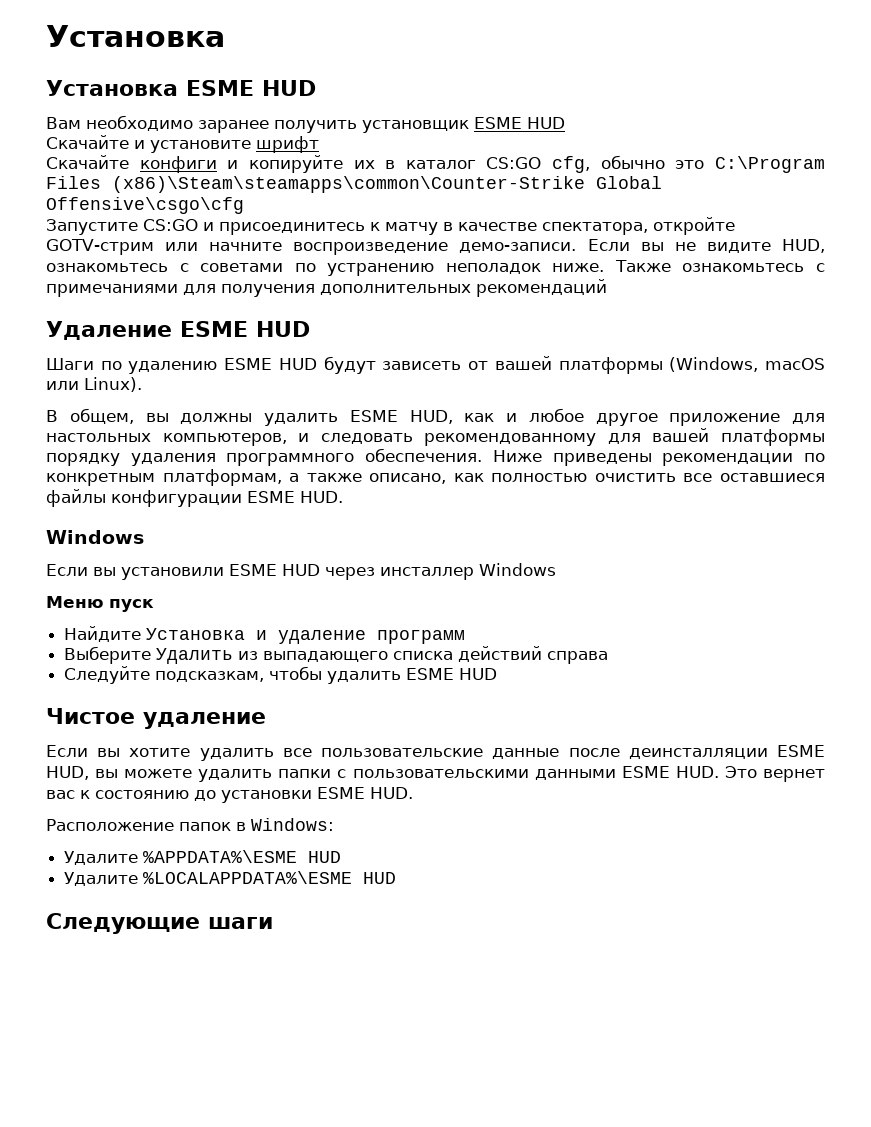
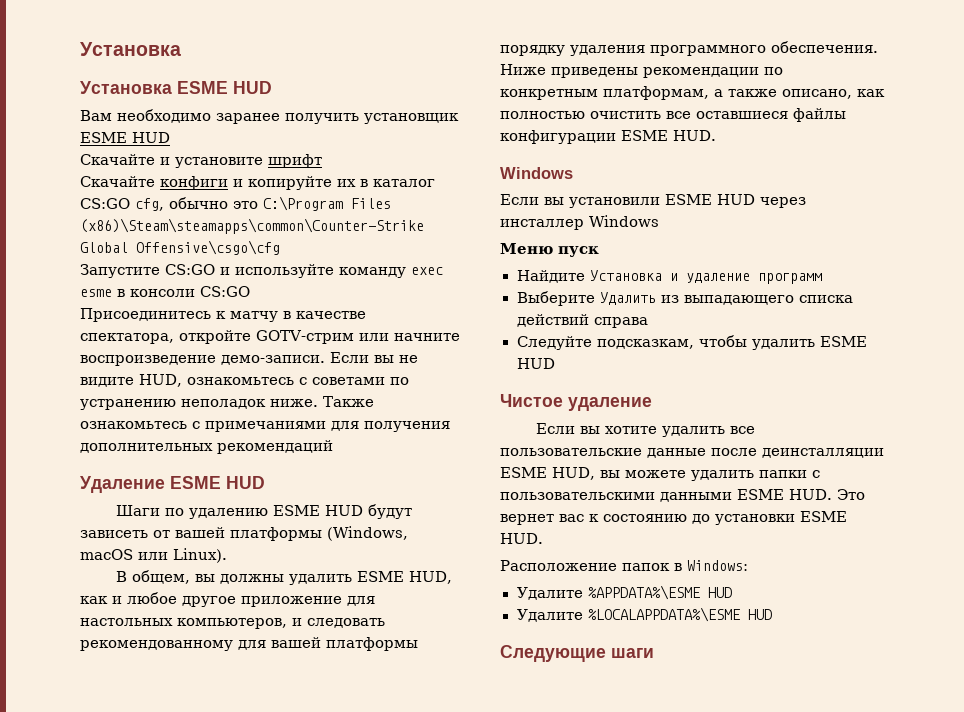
- Запустите CS:GO и присоединитесь к матчу в качестве спектатора, откройте GOTV-стрим или начните воспроизведение демо-записи.
+ Запустите CS:GO и используйте команду exec esme в консоли CS:GO
+ Присоединитесь к матчу в качестве спектатора, откройте GOTV-стрим или начните воспроизведение демо-записи.

